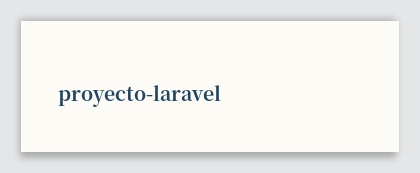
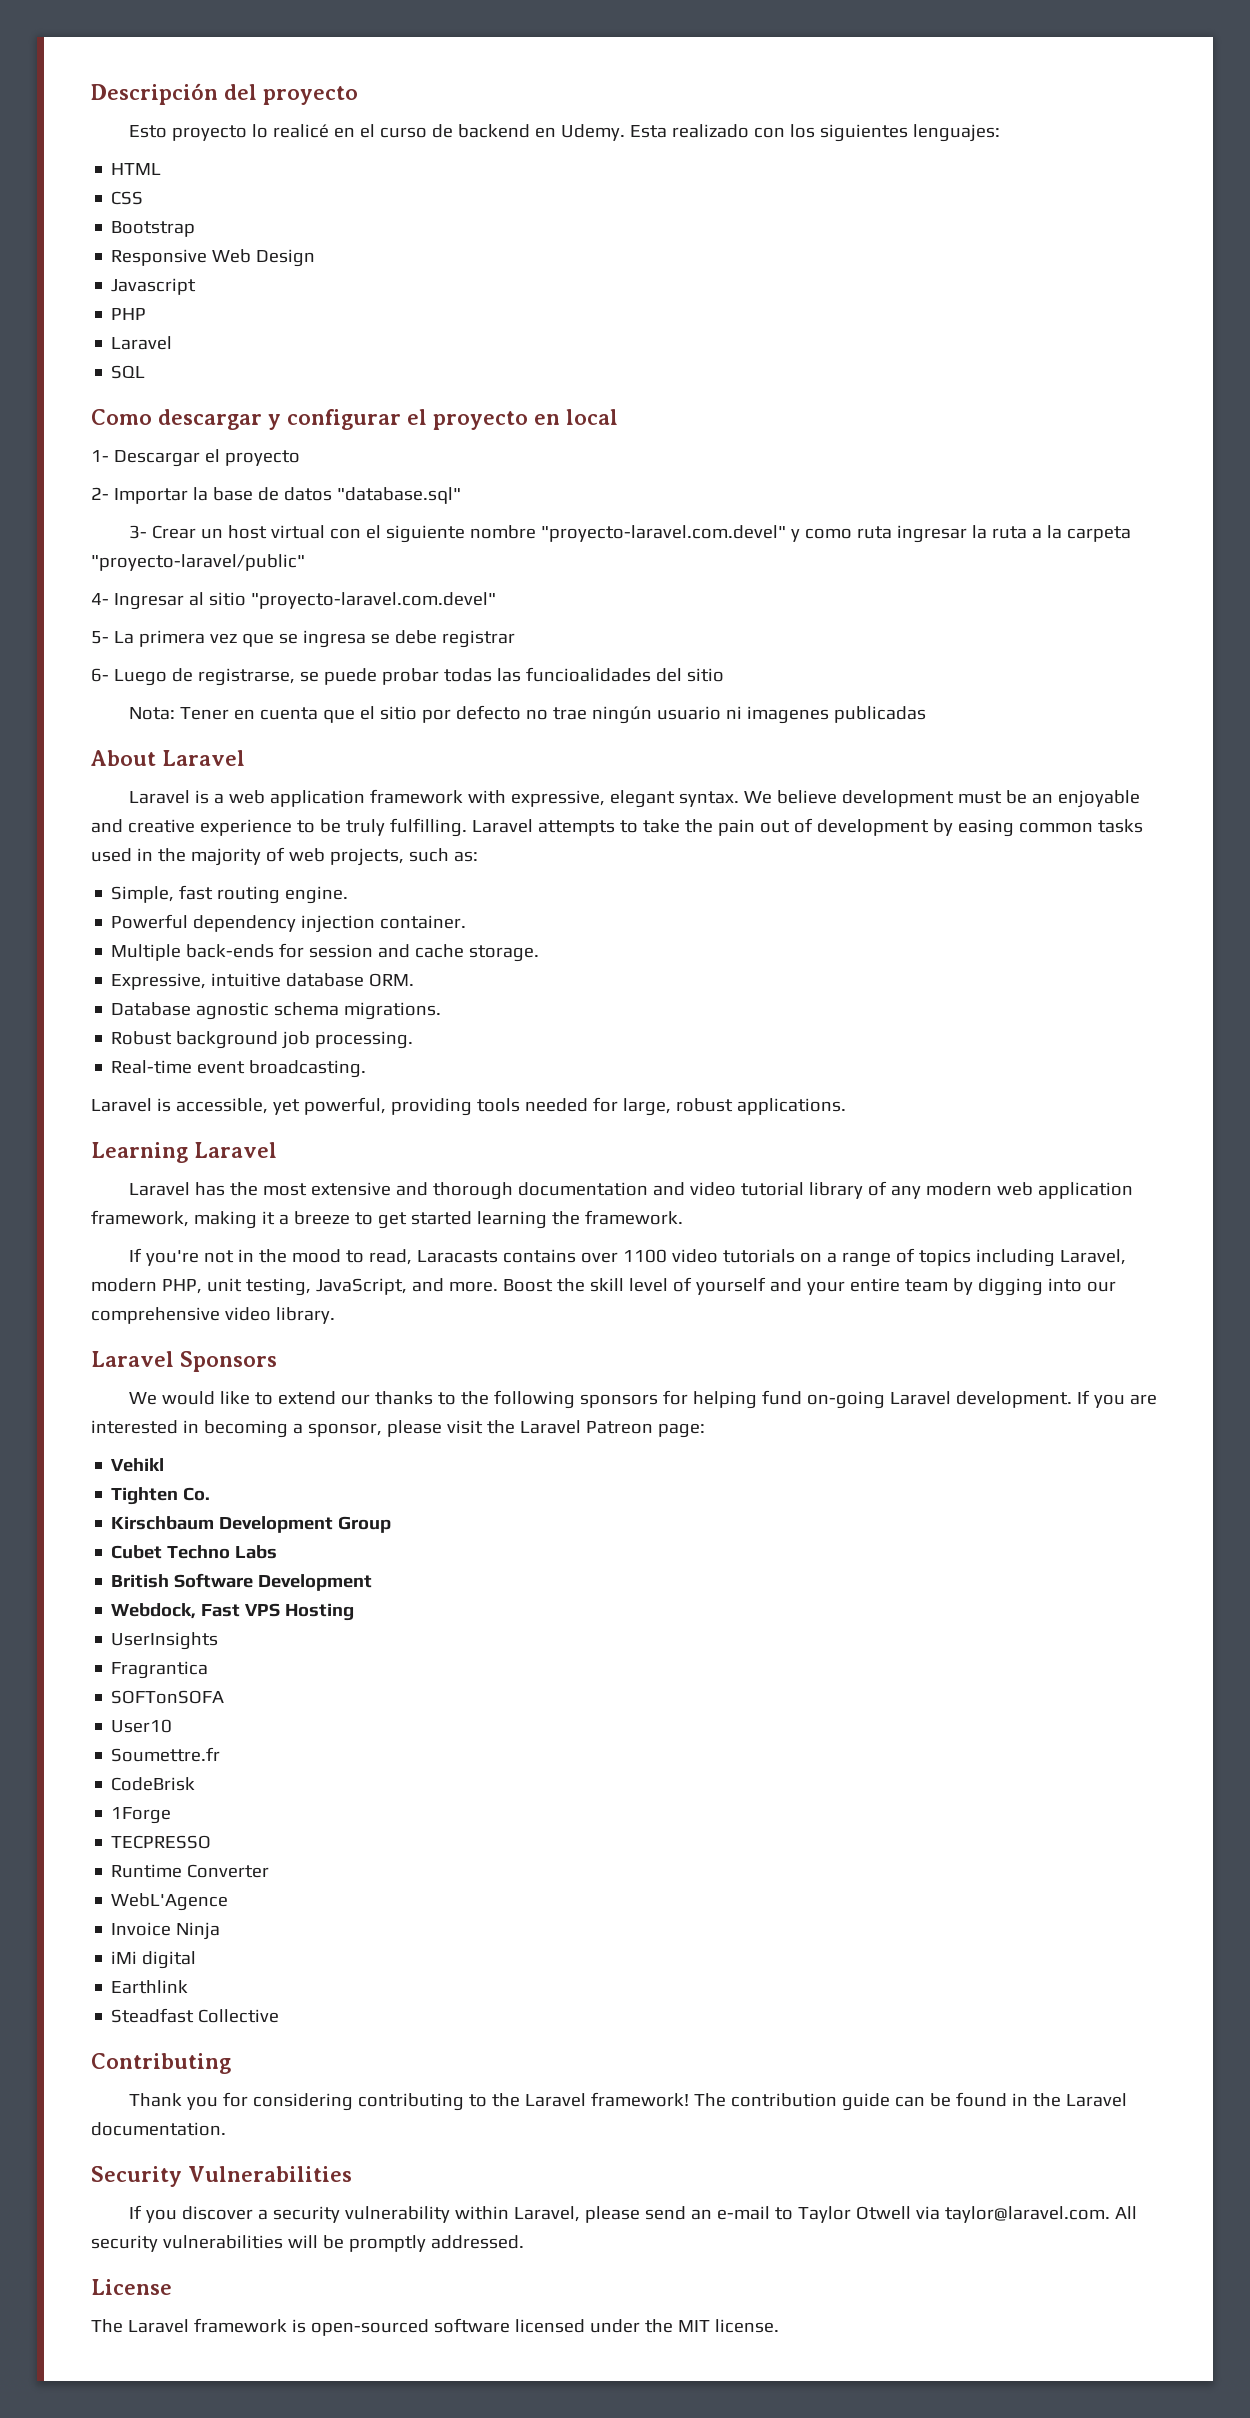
- proyecto-laravel
+ Descripción del proyecto
+ Esto proyecto lo realicé en el curso de backend en Udemy. Esta realizado con los siguientes lenguajes:
+ HTML
+ CSS
+ Bootstrap
+ Responsive Web Design
+ Javascript
+ PHP
+ Laravel
+ SQL
+ Como descargar y configurar el proyecto en local
+ 1- Descargar el proyecto
+ 2- Importar la base de datos "database.sql"
+ 3- Crear un host virtual con el siguiente nombre "proyecto-laravel.com.devel" y como ruta ingresar la ruta a la carpeta "proyecto-laravel/public"
+ 4- Ingresar al sitio "proyecto-laravel.com.devel"
+ 5- La primera vez que se ingresa se debe registrar
+ 6- Luego de registrarse, se puede probar todas las funcioalidades del sitio
+ Nota: Tener en cuenta que el sitio por defecto no trae ningún usuario ni imagenes publicadas
+ About Laravel
+ Laravel is a web application framework with expressive, elegant syntax. We believe development must be an enjoyable and creative experience to be truly fulfilling. Laravel attempts to take the pain out of development by easing common tasks used in the majority of web projects, such as:
+ Simple, fast routing engine.
+ Powerful dependency injection container.
+ Multiple back-ends for session and cache storage.
+ Expressive, intuitive database ORM.
+ Database agnostic schema migrations.
+ Robust background job processing.
+ Real-time event broadcasting.
+ Laravel is accessible, yet powerful, providing tools needed for large, robust applications.
+ Learning Laravel
+ Laravel has the most extensive and thorough documentation and video tutorial library of any modern web application framework, making it a breeze to get started learning the framework.
+ If you're not in the mood to read, Laracasts contains over 1100 video tutorials on a range of topics including Laravel, modern PHP, unit testing, JavaScript, and more. Boost the skill level of yourself and your entire team by digging into our comprehensive video library.
+ Laravel Sponsors
+ We would like to extend our thanks to the following sponsors for helping fund on-going Laravel development. If you are interested in becoming a sponsor, please visit the Laravel Patreon page:
+ Vehikl
+ Tighten Co.
+ Kirschbaum Development Group
+ Cubet Techno Labs
+ British Software Development
+ Webdock, Fast VPS Hosting
+ UserInsights
+ Fragrantica
+ SOFTonSOFA
+ User10
+ Soumettre.fr
+ CodeBrisk
+ 1Forge
+ TECPRESSO
+ Runtime Converter
+ WebL'Agence
+ Invoice Ninja
+ iMi digital
+ Earthlink
+ Steadfast Collective
+ Contributing
+ Thank you for considering contributing to the Laravel framework! The contribution guide can be found in the Laravel documentation.
+ Security Vulnerabilities
+ If you discover a security vulnerability within Laravel, please send an e-mail to Taylor Otwell via taylor@laravel.com. All security vulnerabilities will be promptly addressed.
+ License
+ The Laravel framework is open-sourced software licensed under the MIT license.

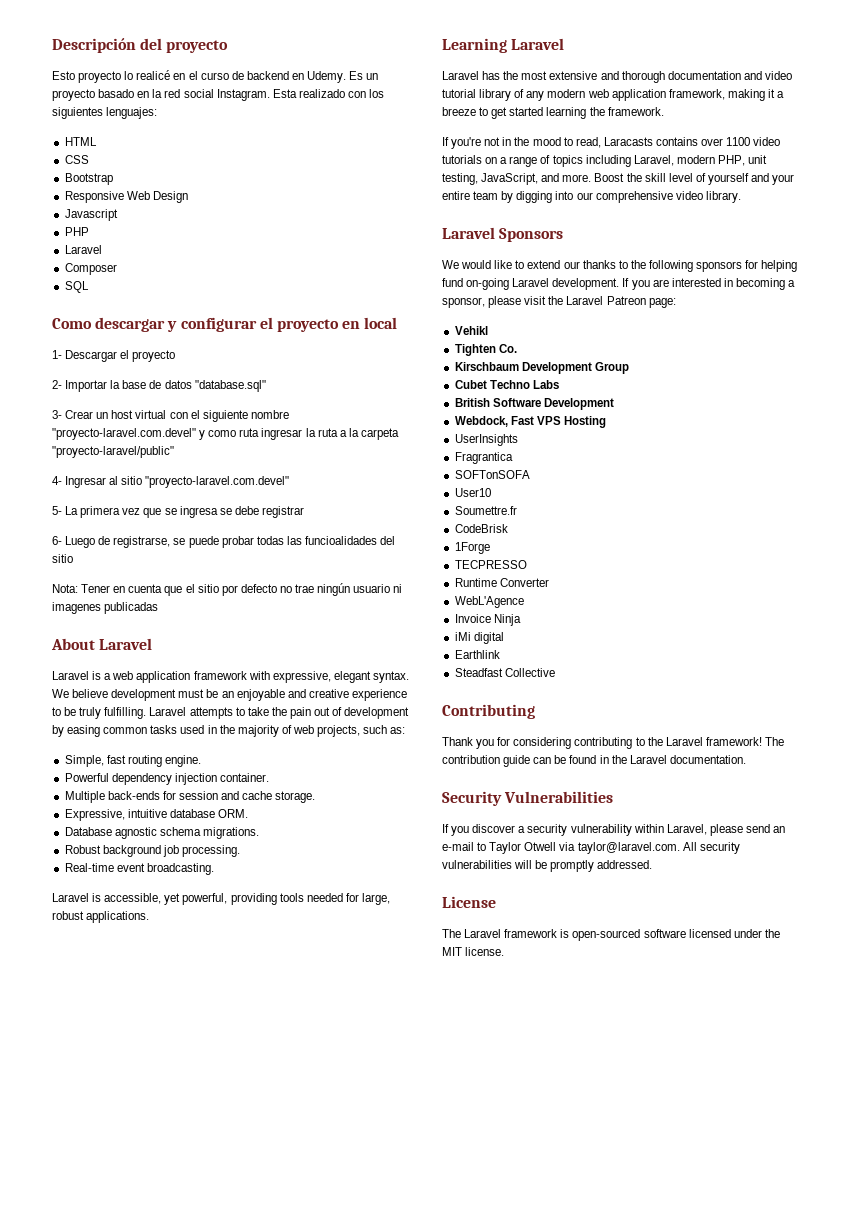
+ Es un proyecto basado en la red social Instagram.
+ Composer

